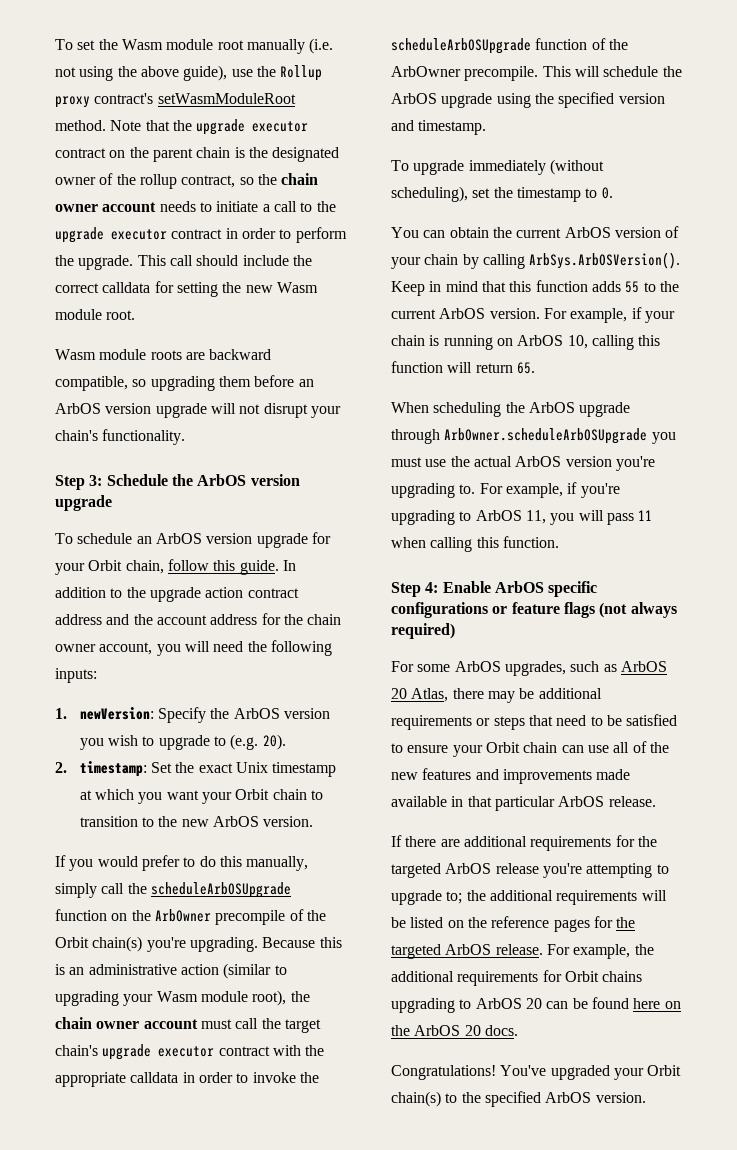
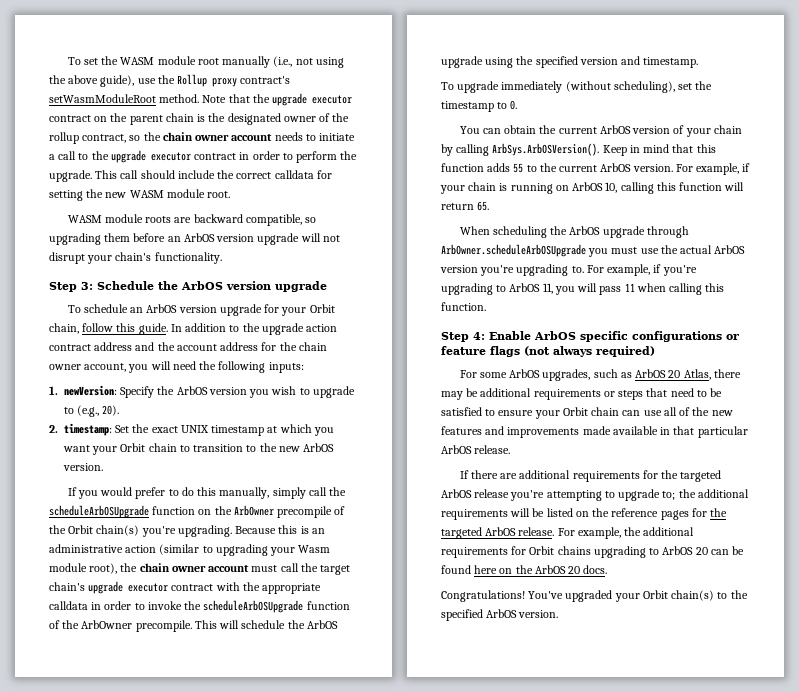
- To set the Wasm module root manually (i.e. not using the above guide), use the Rollup proxy contract's setWasmModuleRoot method.
+ To set the WASM module root manually (i.e., not using the above guide), use the Rollup proxy contract's setWasmModuleRoot method.
- This call should include the correct calldata for setting the new Wasm module root.
+ This call should include the correct calldata for setting the new WASM module root.
- Wasm module roots are backward compatible, so upgrading them before an ArbOS version upgrade will not disrupt your chain's functionality.
+ WASM module roots are backward compatible, so upgrading them before an ArbOS version upgrade will not disrupt your chain's functionality.
- 1. newVersion: Specify the ArbOS version you wish to upgrade to (e.g. 20).
+ 1. newVersion: Specify the ArbOS version you wish to upgrade to (e.g., 20).
- 2. timestamp: Set the exact Unix timestamp at which you want your Orbit chain to transition to the new ArbOS version.
+ 2. timestamp: Set the exact UNIX timestamp at which you want your Orbit chain to transition to the new ArbOS version.

